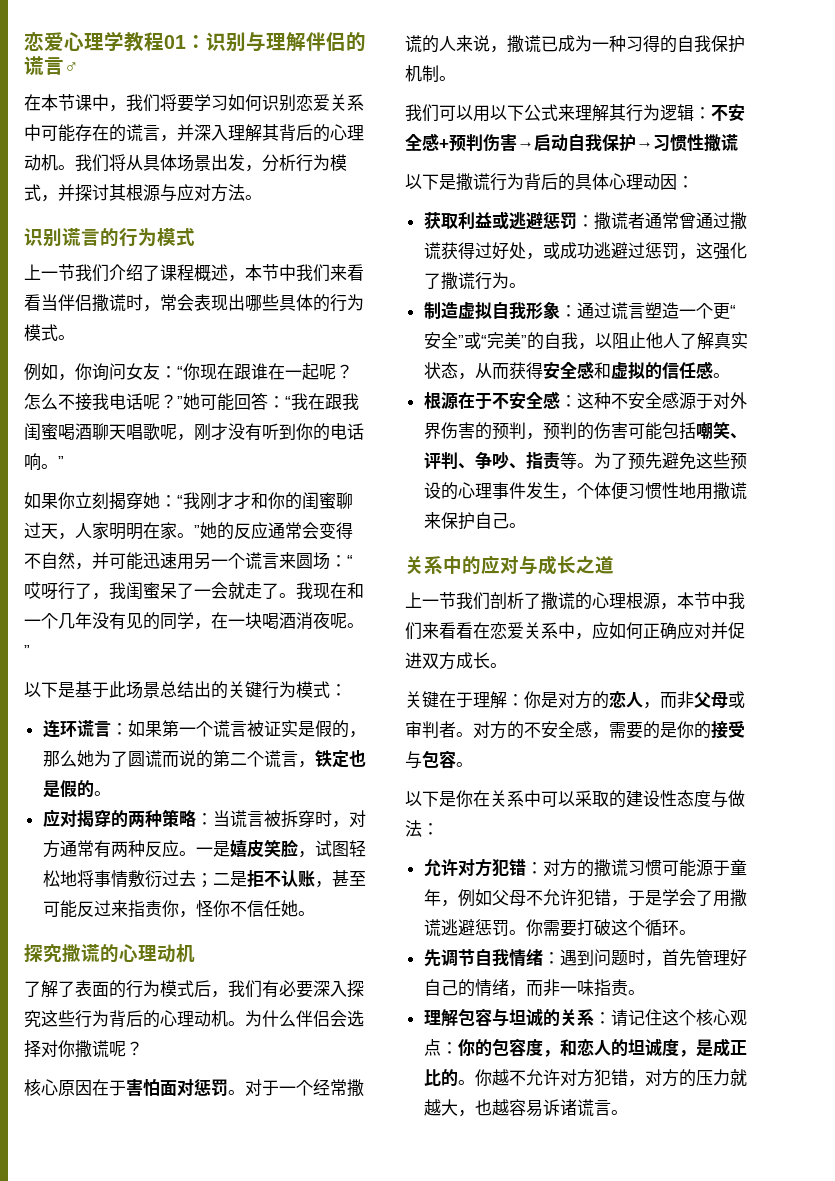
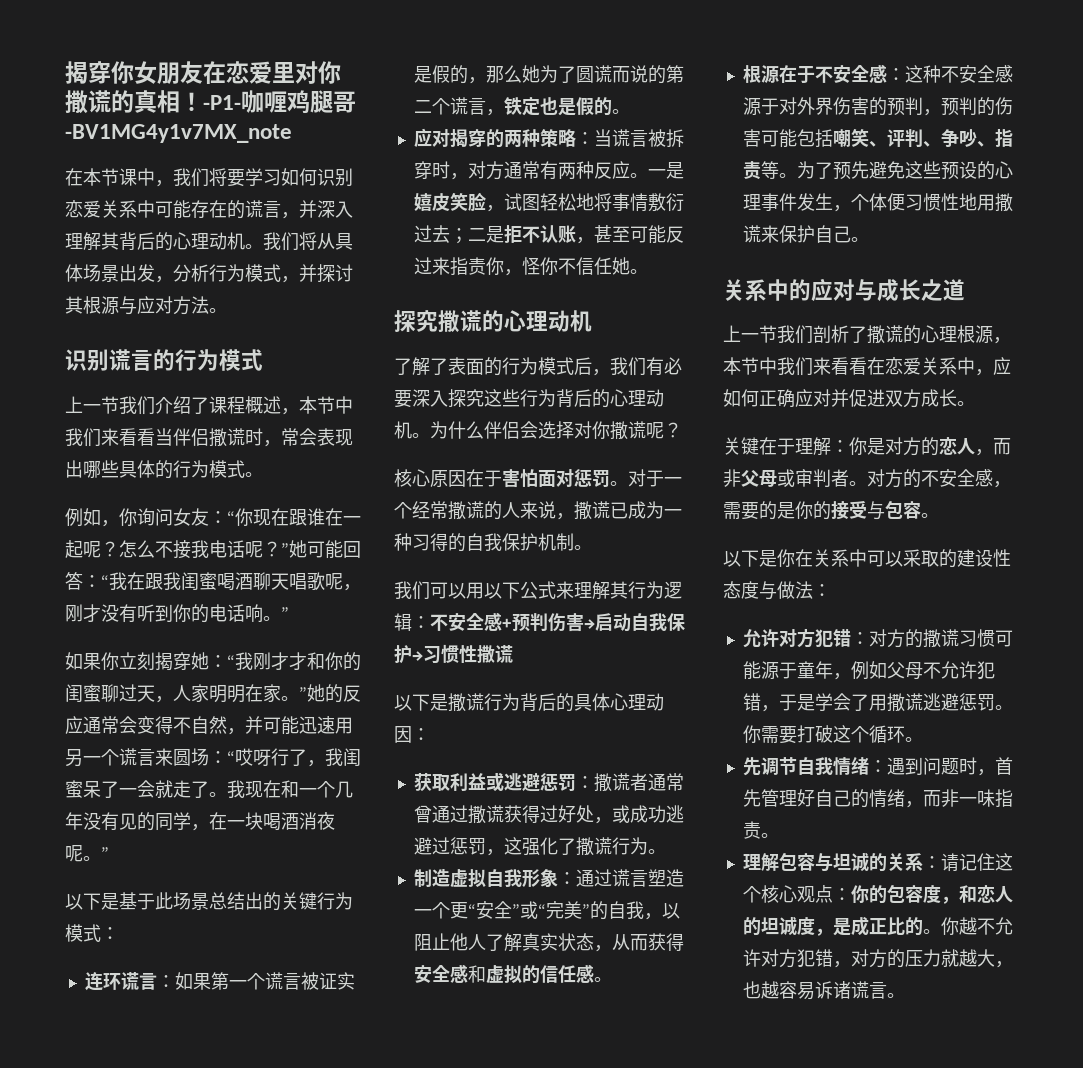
- 恋爱心理学教程01：识别与理解伴侣的谎言♂
+ 揭穿你女朋友在恋爱里对你撒谎的真相！-P1-咖喱鸡腿哥-BV1MG4y1v7MX_note

